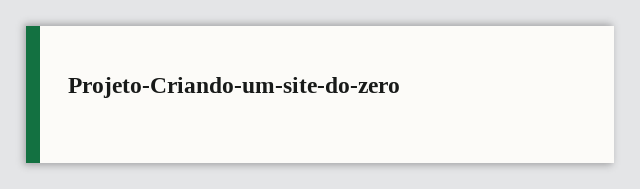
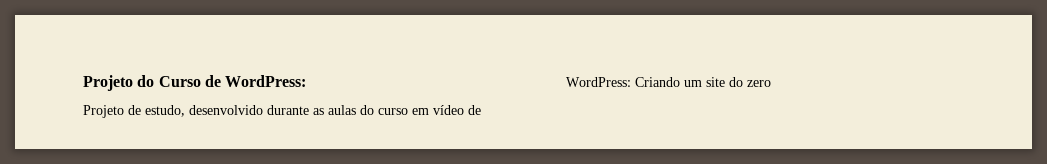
- Projeto-Criando-um-site-do-zero
+ Projeto do Curso de WordPress:
+ Projeto de estudo, desenvolvido durante as aulas do curso em vídeo de WordPress: Criando um site do zero

